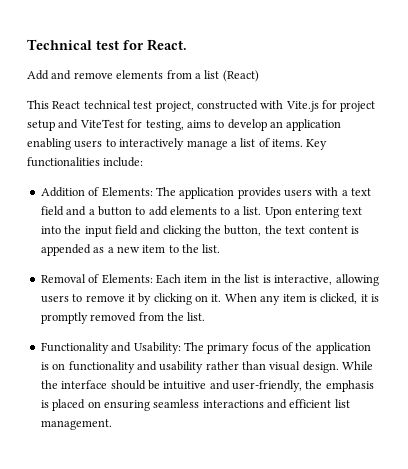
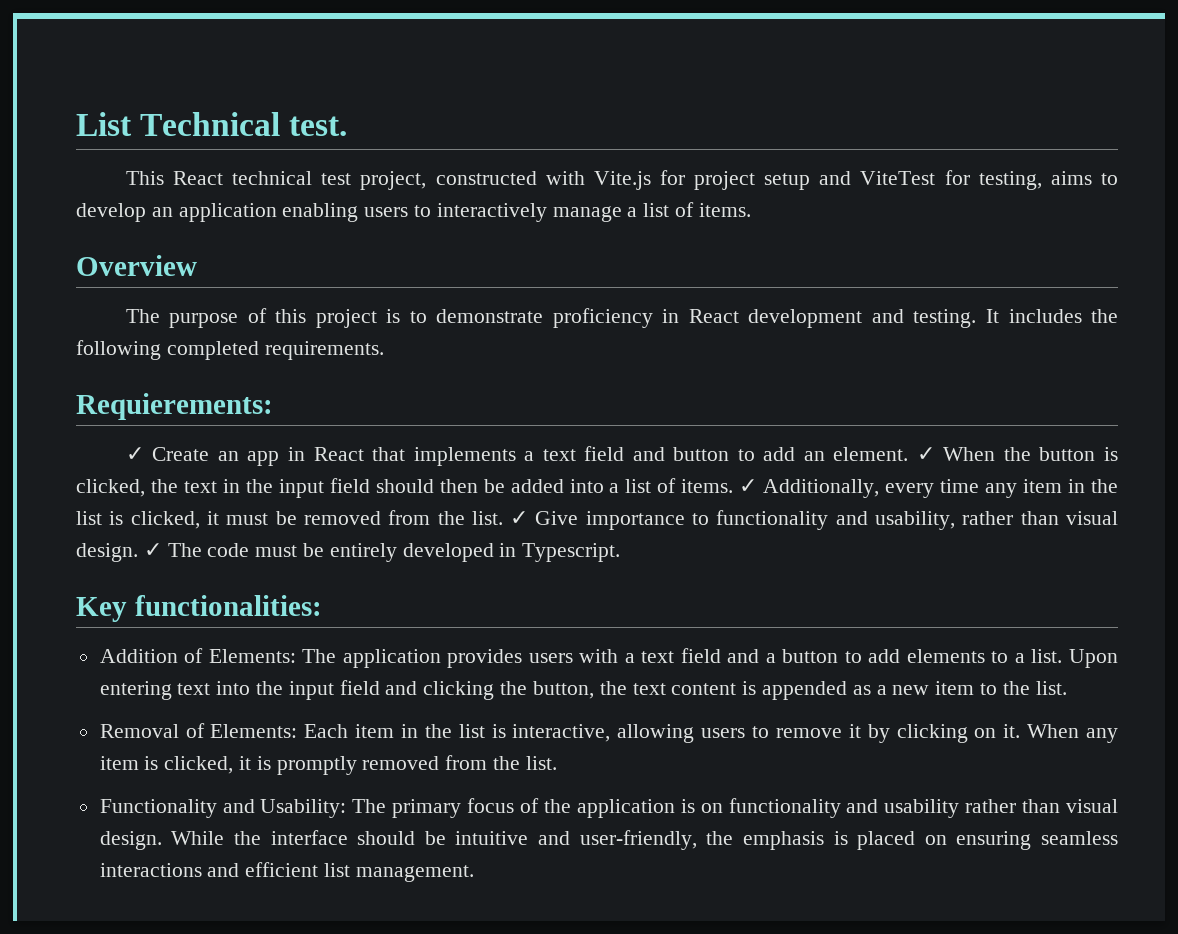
- Technical test for React.
- Add and remove elements from a list (React)
+ List Technical test.
- This React technical test project, constructed with Vite.js for project setup and ViteTest for testing, aims to develop an application enabling users to interactively manage a list of items. Key functionalities include:
+ This React technical test project, constructed with Vite.js for project setup and ViteTest for testing, aims to develop an application enabling users to interactively manage a list of items.
+ Overview
+ The purpose of this project is to demonstrate proficiency in React development and testing. It includes the following completed requirements.
+ Requierements:
+ ✓ Create an app in React that implements a text field and button to add an element. ✓ When the button is clicked, the text in the input field should then be added into a list of items. ✓ Additionally, every time any item in the list is clicked, it must be removed from the list. ✓ Give importance to functionality and usability, rather than visual design. ✓ The code must be entirely developed in Typescript.
+ Key functionalities:

